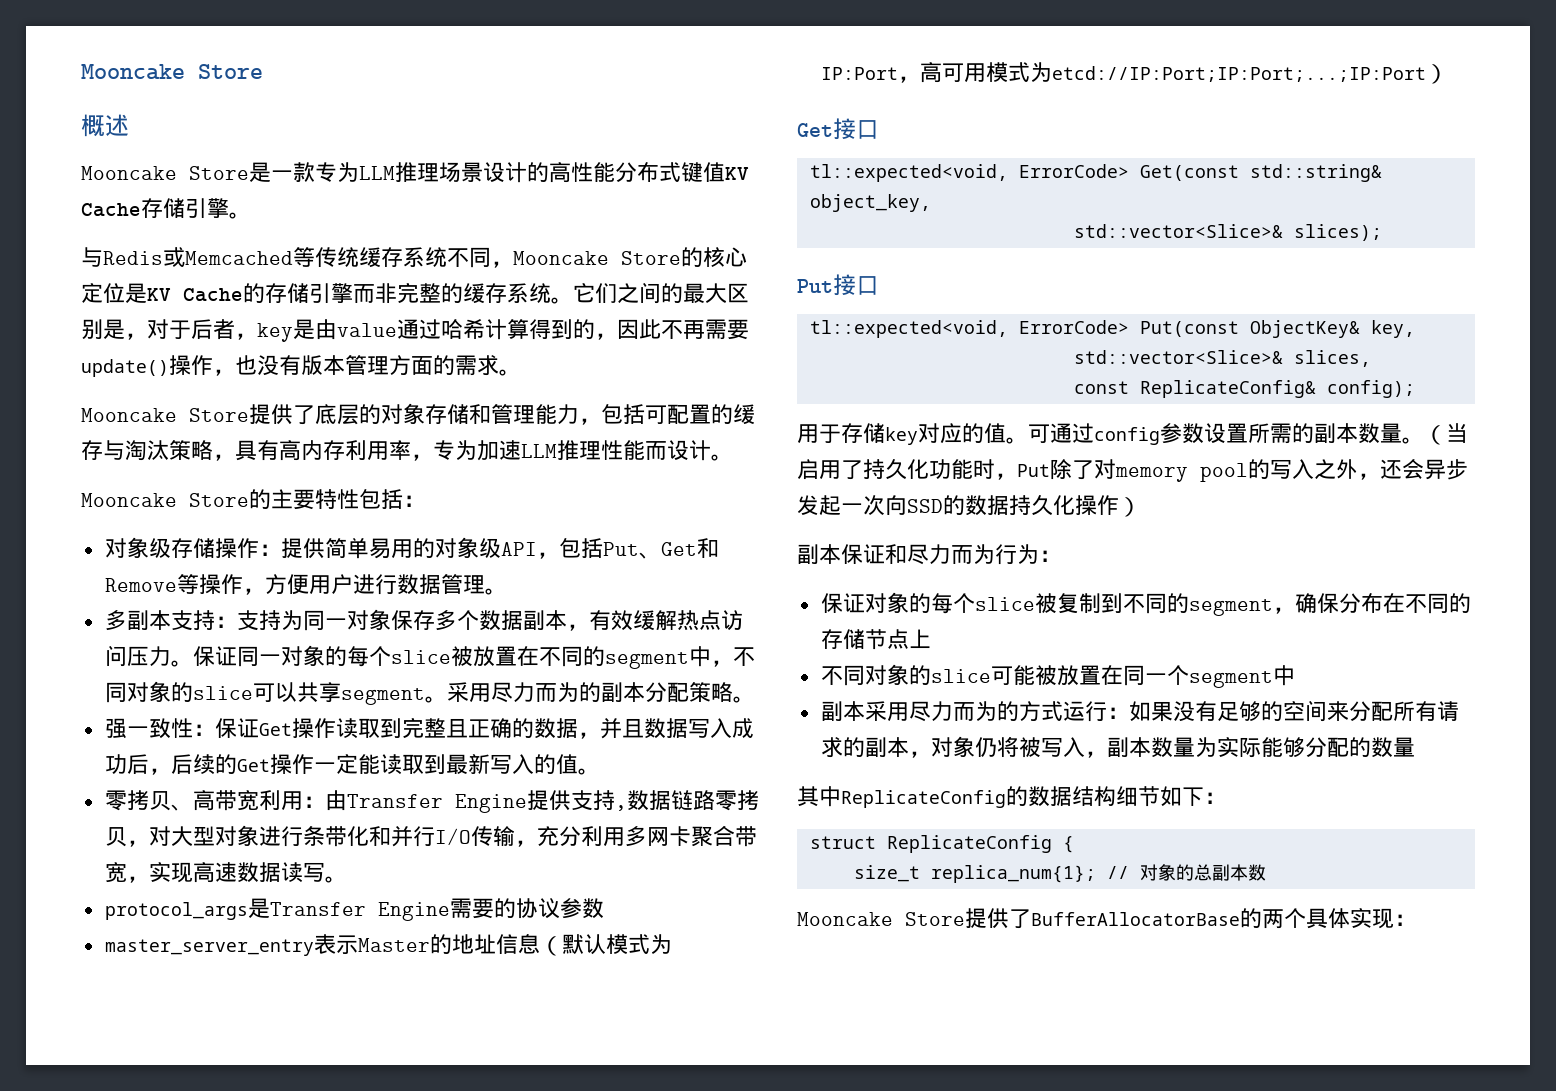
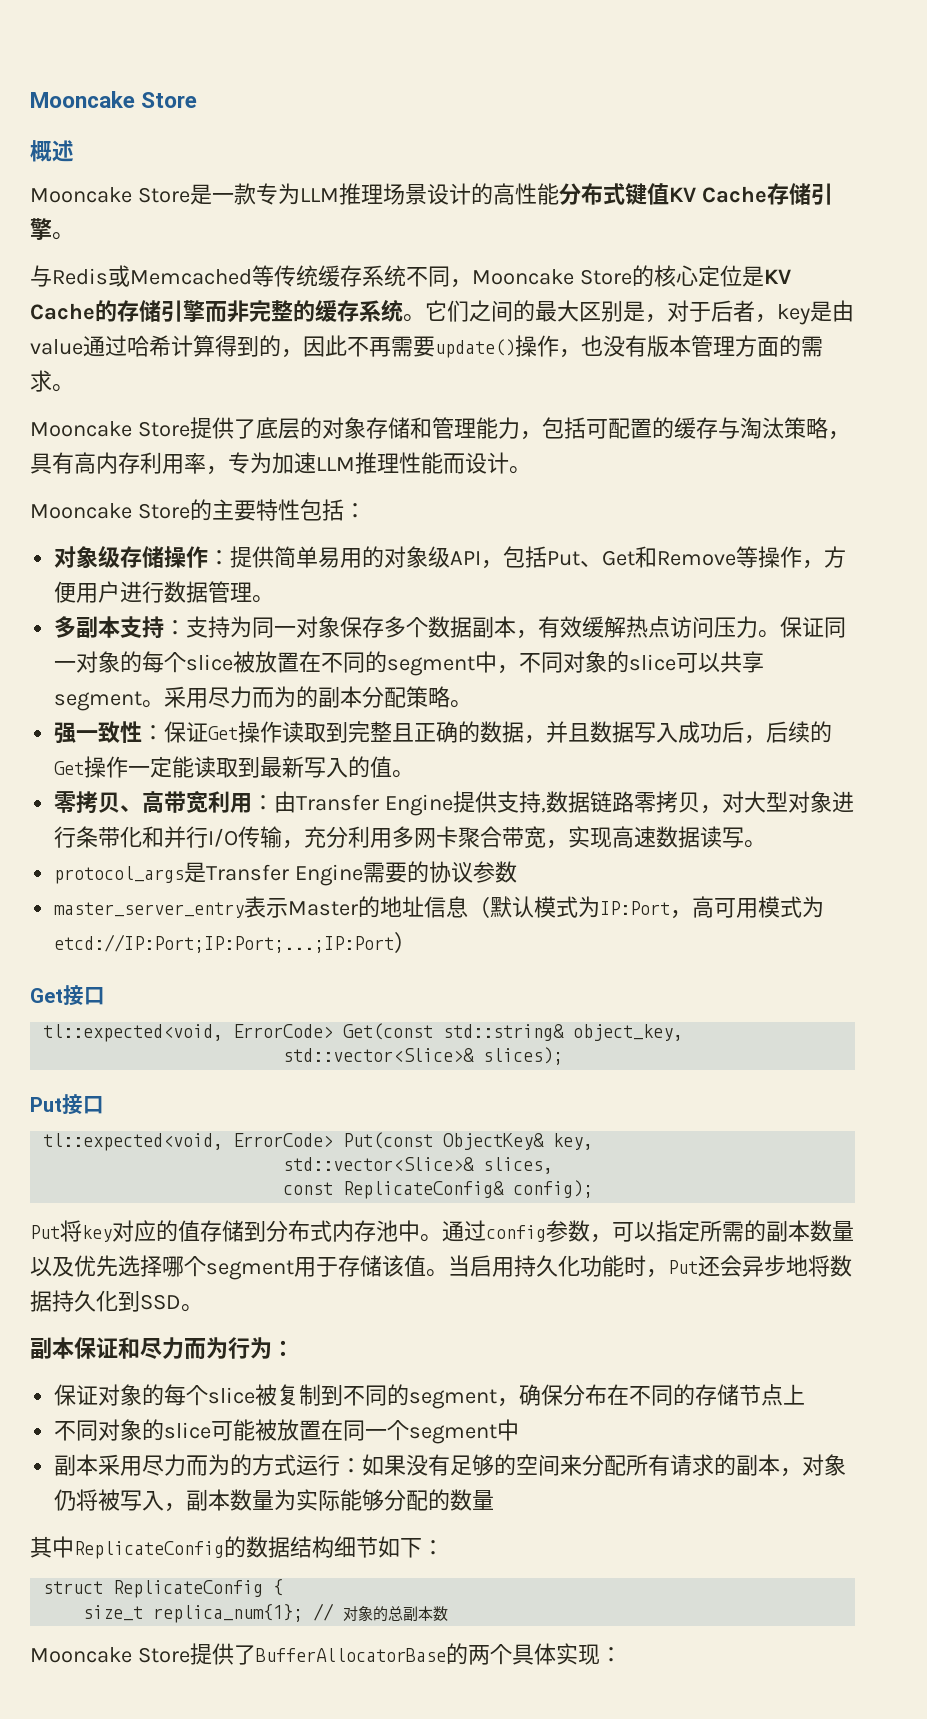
- 用于存储key对应的值。可通过config参数设置所需的副本数量。（当启用了持久化功能时，Put除了对memory pool的写入之外，还会异步发起一次向SSD的数据持久化操作）
+ Put将key对应的值存储到分布式内存池中。通过config参数，可以指定所需的副本数量以及优先选择哪个segment用于存储该值。当启用持久化功能时，Put还会异步地将数据持久化到SSD。

